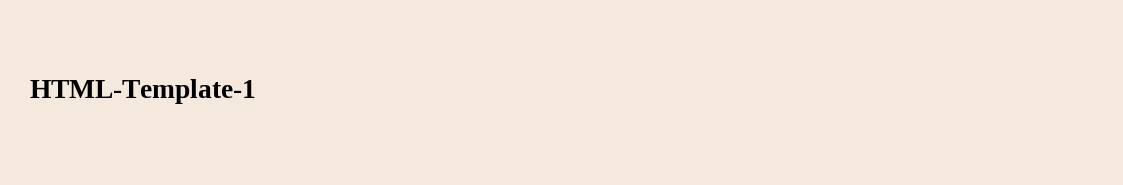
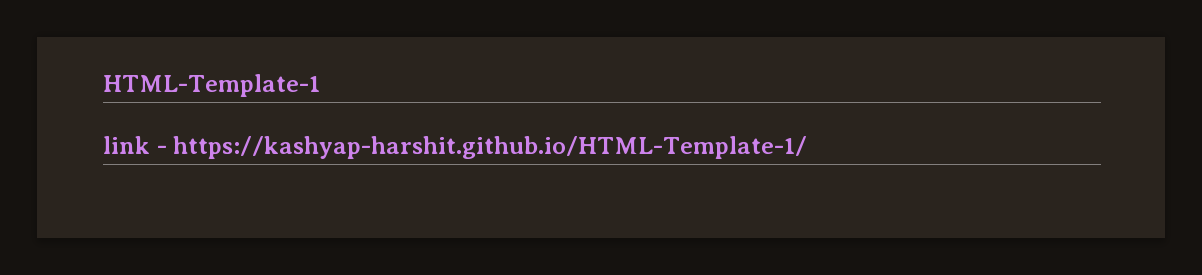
+ link - https://kashyap-harshit.github.io/HTML-Template-1/

